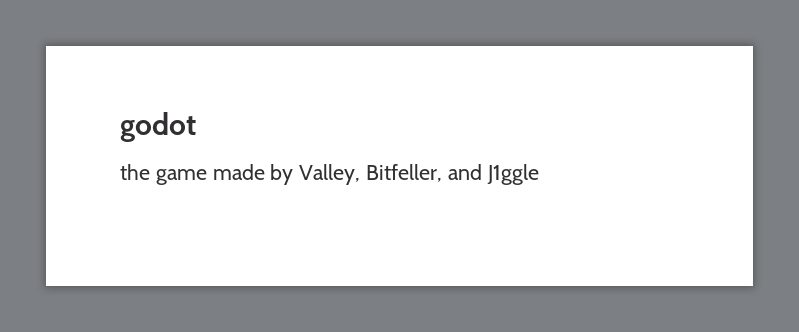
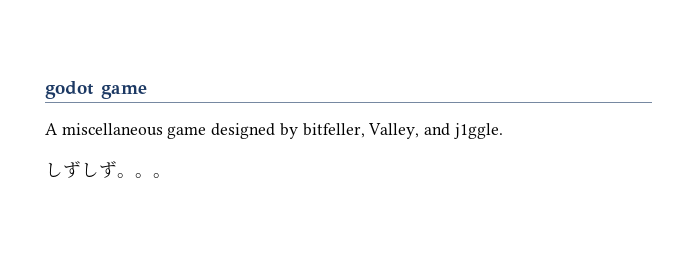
- godot
- the game made by Valley, Bitfeller, and J1ggle
+ godot game
+ A miscellaneous game designed by bitfeller, Valley, and j1ggle.
+ しずしず。。。

